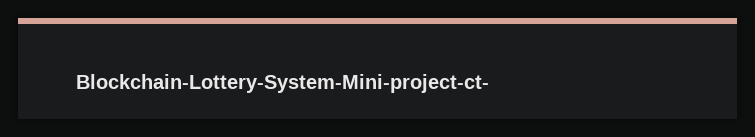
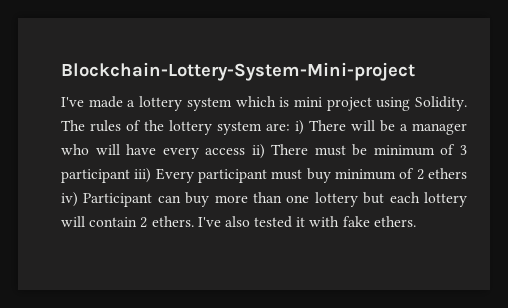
- Blockchain-Lottery-System-Mini-project-ct-
+ Blockchain-Lottery-System-Mini-project
+ I've made a lottery system which is mini project using Solidity. The rules of the lottery system are: i) There will be a manager who will have every access ii) There must be minimum of 3 participant iii) Every participant must buy minimum of 2 ethers iv) Participant can buy more than one lottery but each lottery will contain 2 ethers. I've also tested it with fake ethers.

